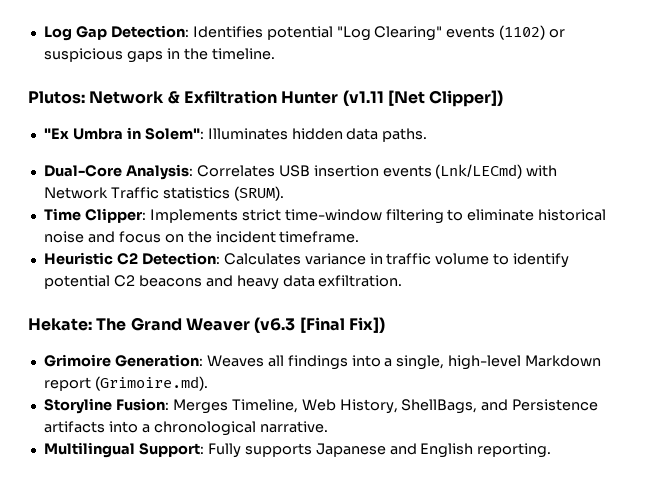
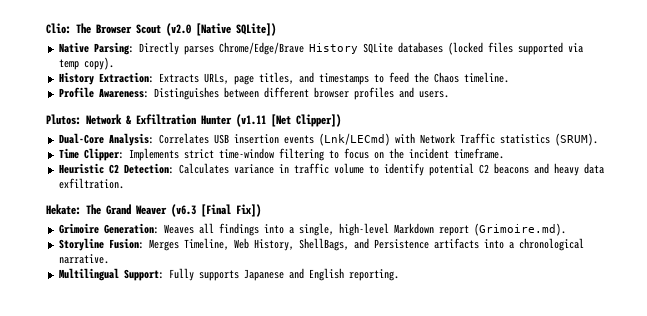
- Log Gap Detection: Identifies potential "Log Clearing" events (1102) or suspicious gaps in the timeline.
+ Clio: The Browser Scout (v2.0 [Native SQLite])
+ Native Parsing: Directly parses Chrome/Edge/Brave History SQLite databases (locked files supported via temp copy).
+ History Extraction: Extracts URLs, page titles, and timestamps to feed the Chaos timeline.
+ Profile Awareness: Distinguishes between different browser profiles and users.
- "Ex Umbra in Solem": Illuminates hidden data paths.
- Time Clipper: Implements strict time-window filtering to eliminate historical noise and focus on the incident timeframe.
+ Time Clipper: Implements strict time-window filtering to focus on the incident timeframe.

